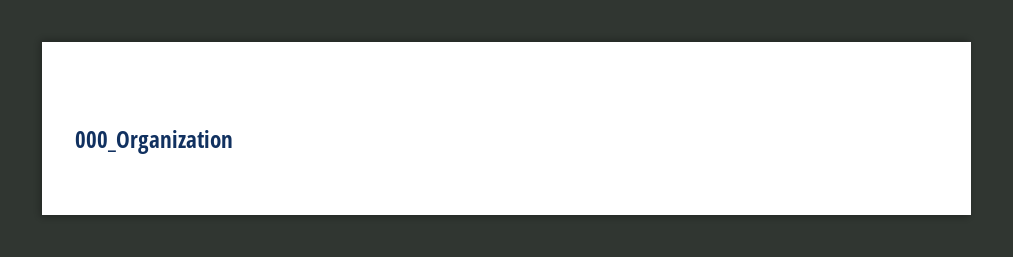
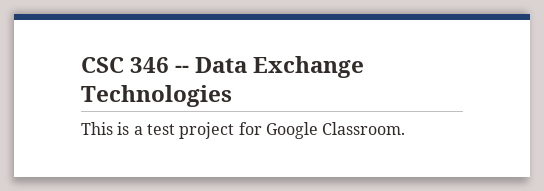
- 000_Organization
+ CSC 346 -- Data Exchange Technologies
+ This is a test project for Google Classroom.

